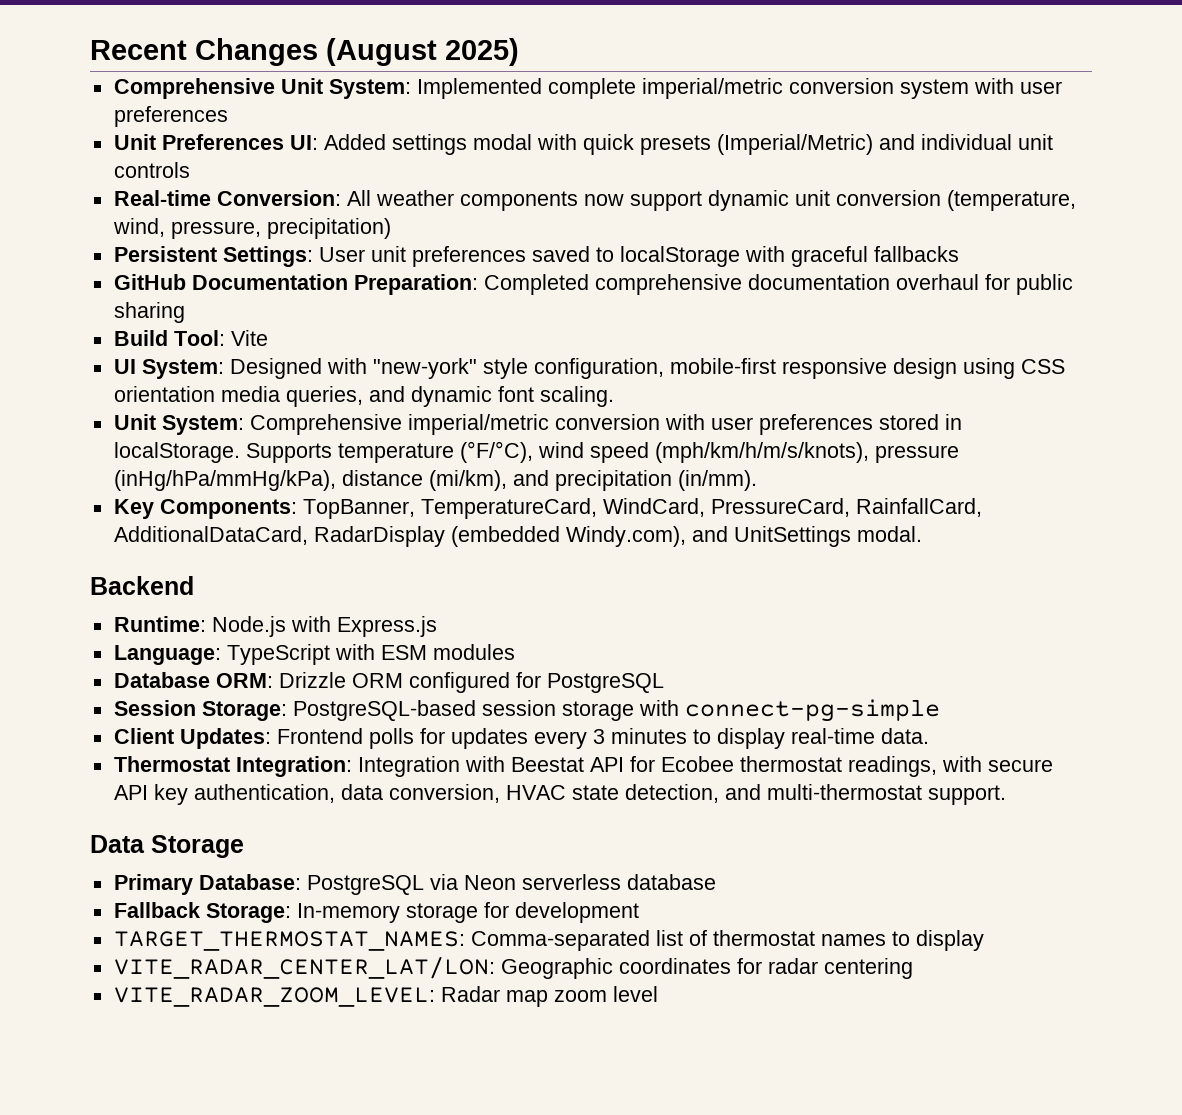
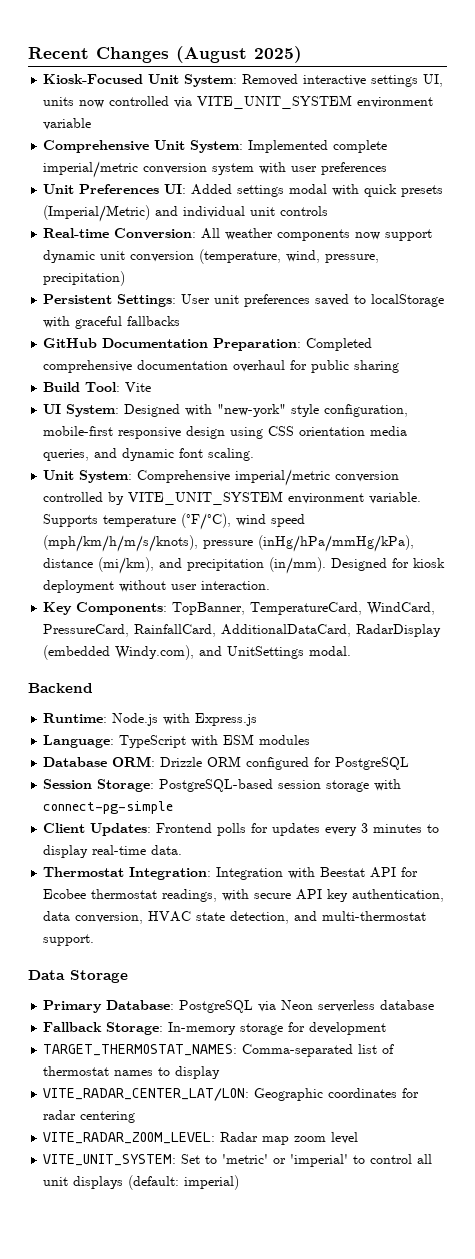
+ Kiosk-Focused Unit System: Removed interactive settings UI, units now controlled via VITE_UNIT_SYSTEM environment variable
- Unit System: Comprehensive imperial/metric conversion with user preferences stored in localStorage.
+ Unit System: Comprehensive imperial/metric conversion controlled by VITE_UNIT_SYSTEM environment variable.
+ Designed for kiosk deployment without user interaction.
+ VITE_UNIT_SYSTEM: Set to 'metric' or 'imperial' to control all unit displays (default: imperial)

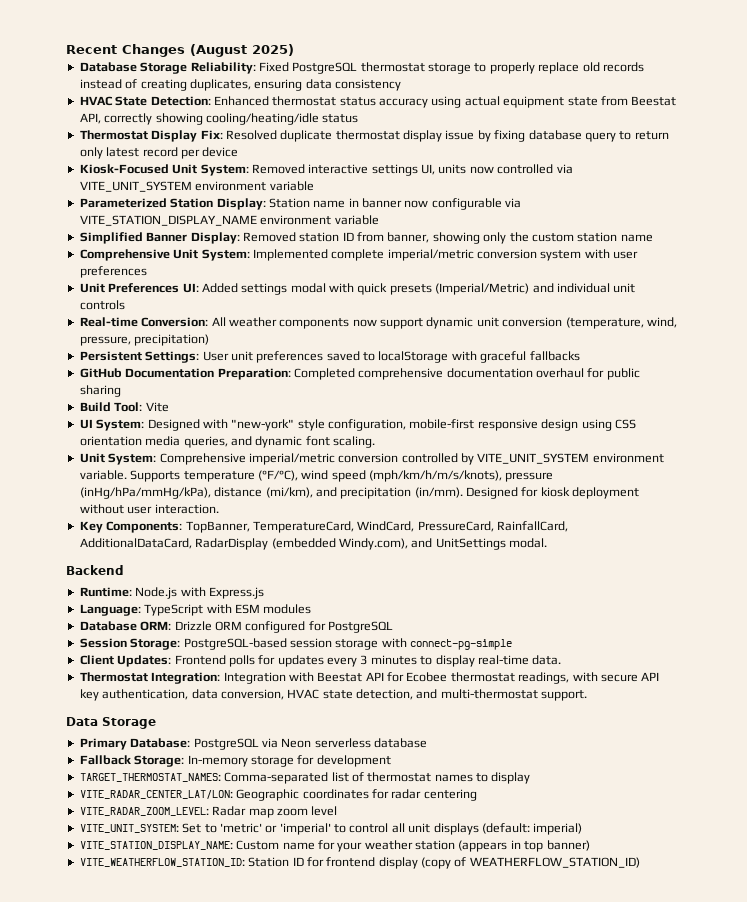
+ Database Storage Reliability: Fixed PostgreSQL thermostat storage to properly replace old records instead of creating duplicates, ensuring data consistency
+ HVAC State Detection: Enhanced thermostat status accuracy using actual equipment state from Beestat API, correctly showing cooling/heating/idle status
+ Thermostat Display Fix: Resolved duplicate thermostat display issue by fixing database query to return only latest record per device
+ Parameterized Station Display: Station name in banner now configurable via VITE_STATION_DISPLAY_NAME environment variable
+ Simplified Banner Display: Removed station ID from banner, showing only the custom station name
+ VITE_STATION_DISPLAY_NAME: Custom name for your weather station (appears in top banner)
+ VITE_WEATHERFLOW_STATION_ID: Station ID for frontend display (copy of WEATHERFLOW_STATION_ID)

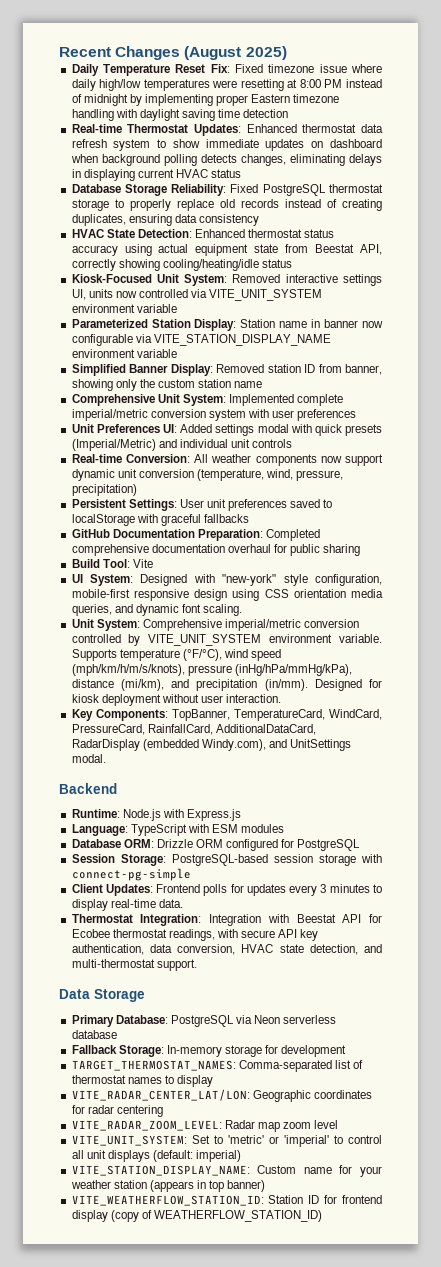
+ Daily Temperature Reset Fix: Fixed timezone issue where daily high/low temperatures were resetting at 8:00 PM instead of midnight by implementing proper Eastern timezone handling with daylight saving time detection
+ Real-time Thermostat Updates: Enhanced thermostat data refresh system to show immediate updates on dashboard when background polling detects changes, eliminating delays in displaying current HVAC status
- Thermostat Display Fix: Resolved duplicate thermostat display issue by fixing database query to return only latest record per device

